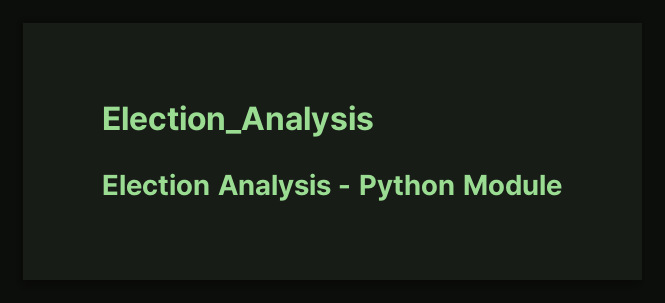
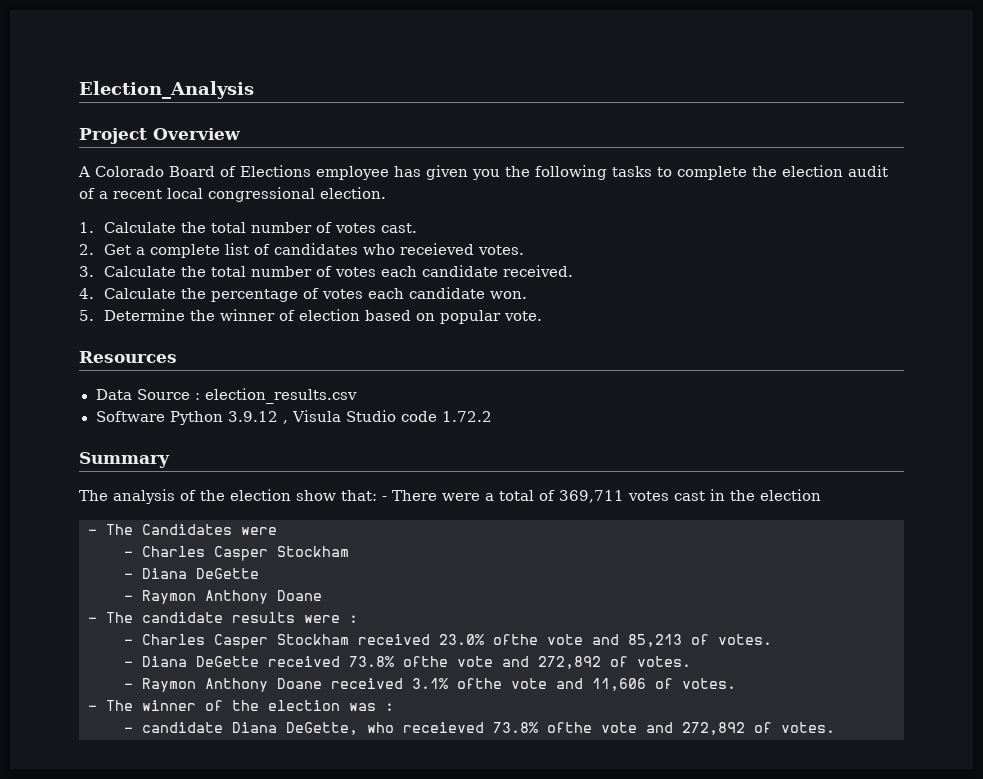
- Election Analysis - Python Module
+ Project Overview
+ A Colorado Board of Elections employee has given you the following tasks to complete the election audit of a recent local congressional election.
+ 1. Calculate the total number of votes cast.
+ 2. Get a complete list of candidates who receieved votes.
+ 3. Calculate the total number of votes each candidate received.
+ 4. Calculate the percentage of votes each candidate won.
+ 5. Determine the winner of election based on popular vote.
+ Resources
+ Data Source : election_results.csv
+ Software Python 3.9.12 , Visula Studio code 1.72.2
+ Summary
+ The analysis of the election show that: - There were a total of 369,711 votes cast in the election
+ - The Candidates were
+ - Charles Casper Stockham
+ - Diana DeGette
+ - Raymon Anthony Doane
+ - The candidate results were :
+ - Charles Casper Stockham received 23.0% ofthe vote and 85,213 of votes.
+ - Diana DeGette received 73.8% ofthe vote and 272,892 of votes.
+ - Raymon Anthony Doane received 3.1% ofthe vote and 11,606 of votes.
+ - The winner of the election was :
+ - candidate Diana DeGette, who receieved 73.8% ofthe vote and 272,892 of votes.

